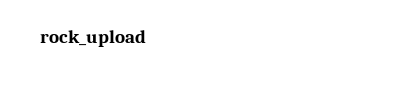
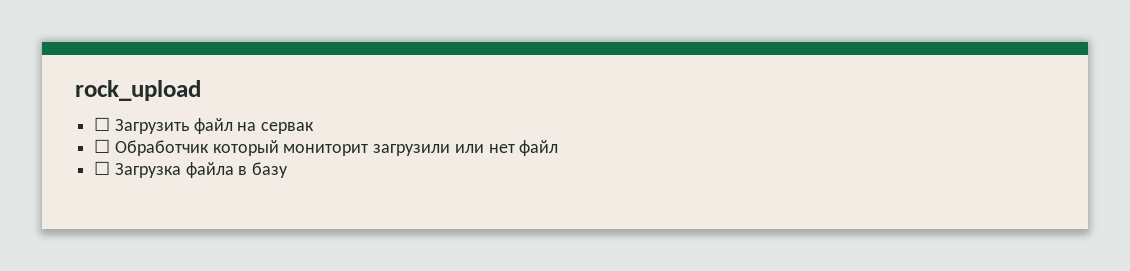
+ ☐ Загрузить файл на сервак
+ ☐ Обработчик который мониторит загрузили или нет файл
+ ☐ Загрузка файла в базу

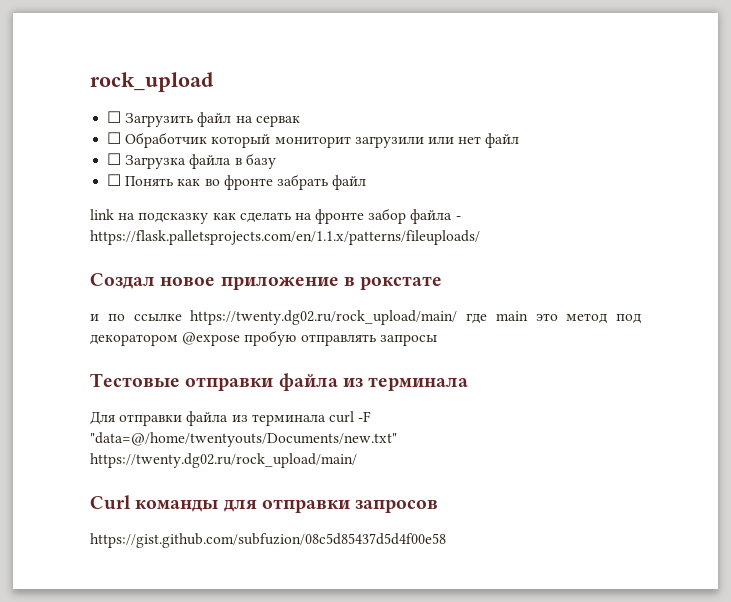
+ ☐ Понять как во фронте забрать файл
+ link на подсказку как сделать на фронте забор файла - https://flask.palletsprojects.com/en/1.1.x/patterns/fileuploads/
+ Создал новое приложение в рокстате
+ и по ссылке https://twenty.dg02.ru/rock_upload/main/ где main это метод под декоратором @expose пробую отправлять запросы
+ Тестовые отправки файла из терминала
+ Для отправки файла из терминала curl -F "data=@/home/twentyouts/Documents/new.txt" https://twenty.dg02.ru/rock_upload/main/
+ Curl команды для отправки запросов
+ https://gist.github.com/subfuzion/08c5d85437d5d4f00e58

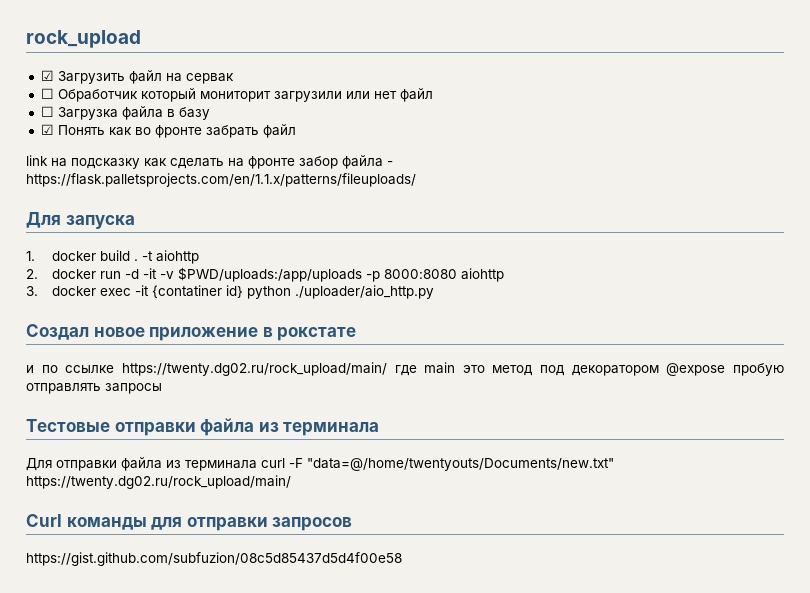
- ☐ Загрузить файл на сервак
+ ☑ Загрузить файл на сервак
- ☐ Понять как во фронте забрать файл
+ ☑ Понять как во фронте забрать файл
+ Для запуска
+ 1. docker build . -t aiohttp
+ 2. docker run -d -it -v $PWD/uploads:/app/uploads -p 8000:8080 aiohttp
+ 3. docker exec -it {contatiner id} python ./uploader/aio_http.py

